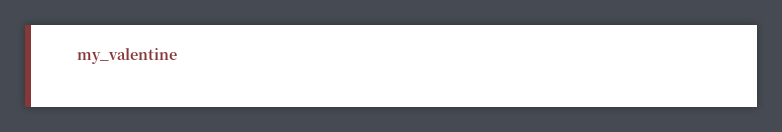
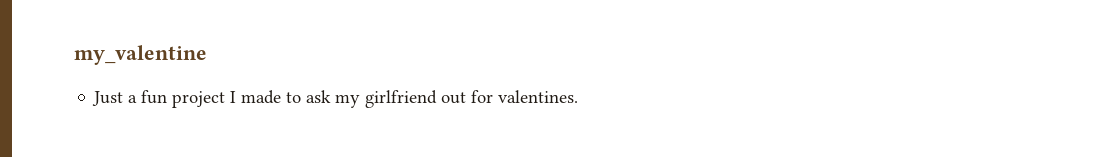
+ Just a fun project I made to ask my girlfriend out for valentines.

